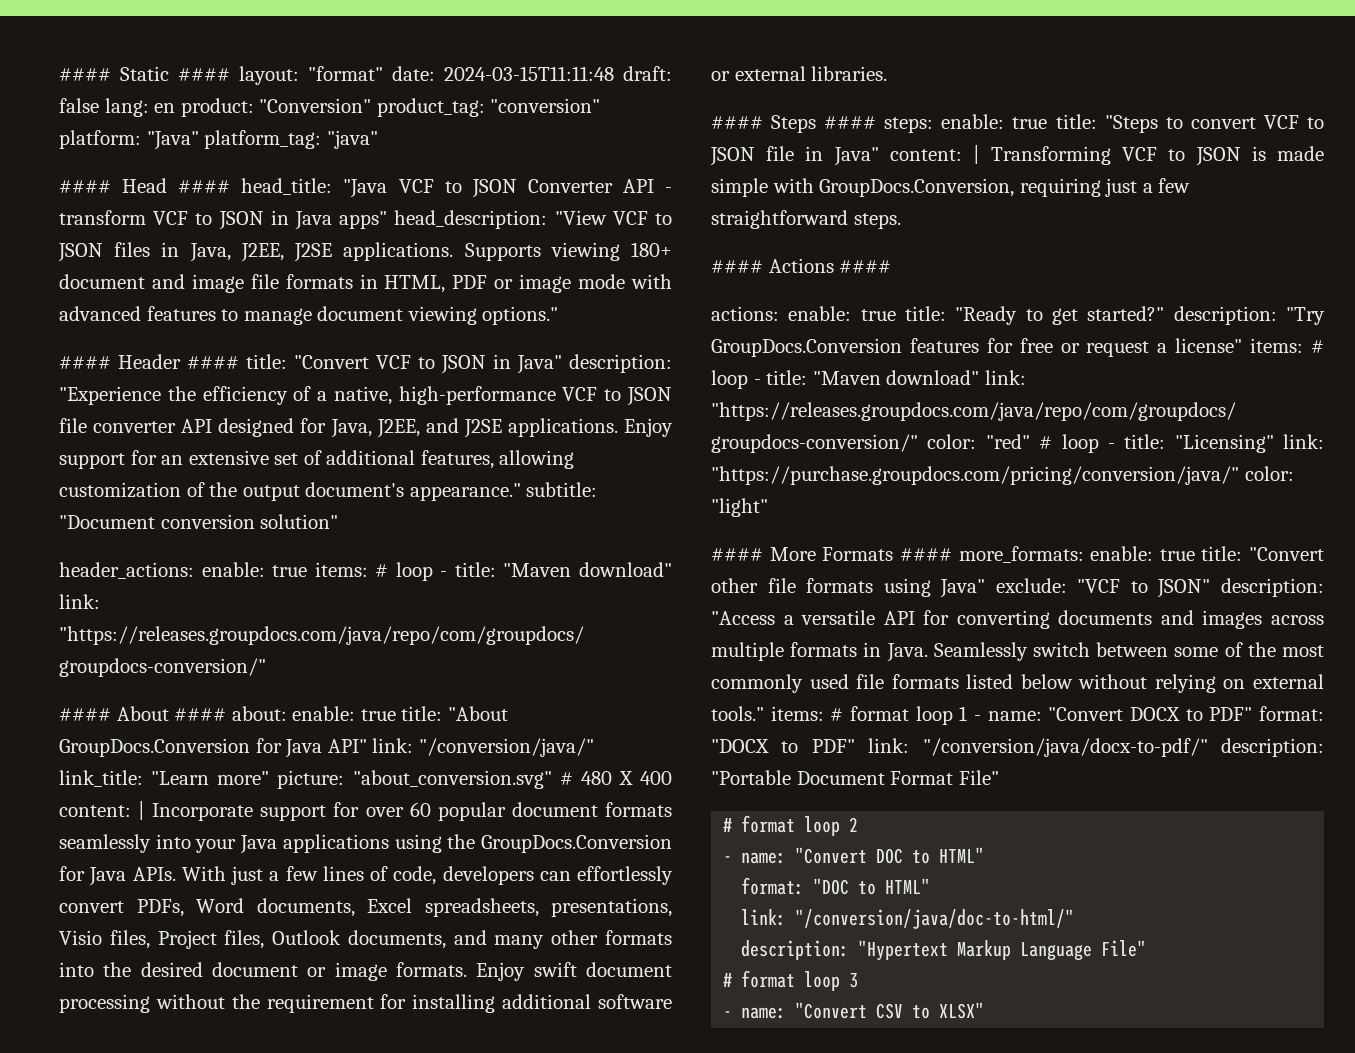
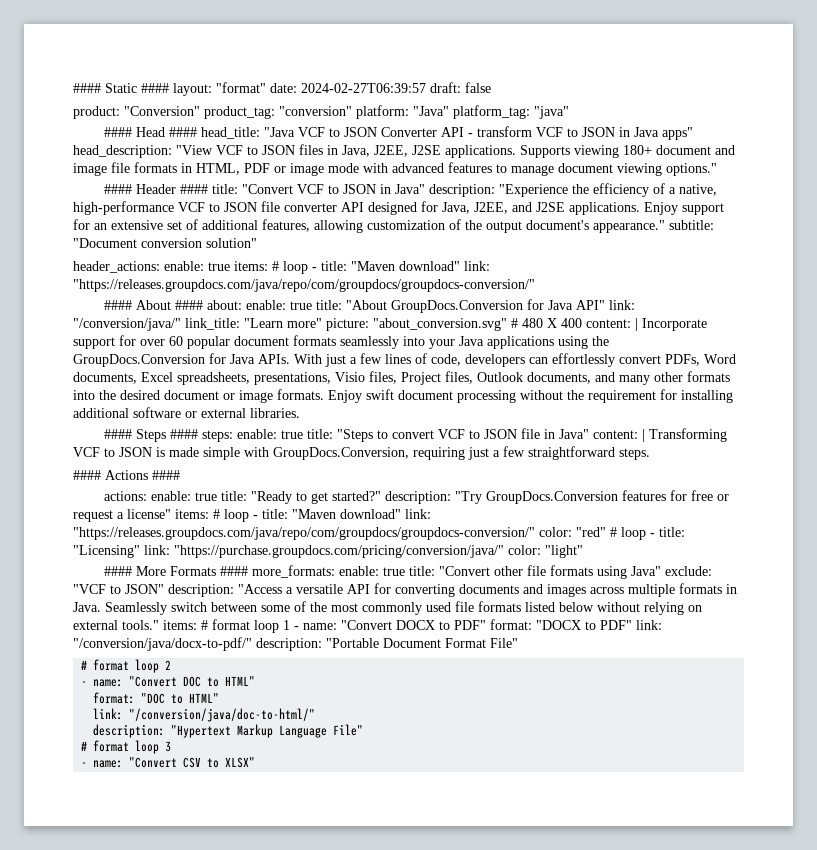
- #### Static #### layout: "format" date: 2024-03-15T11:11:48 draft: false lang: en product: "Conversion" product_tag: "conversion" platform: "Java" platform_tag: "java"
+ #### Static #### layout: "format" date: 2024-02-27T06:39:57 draft: false
+ product: "Conversion" product_tag: "conversion" platform: "Java" platform_tag: "java"

